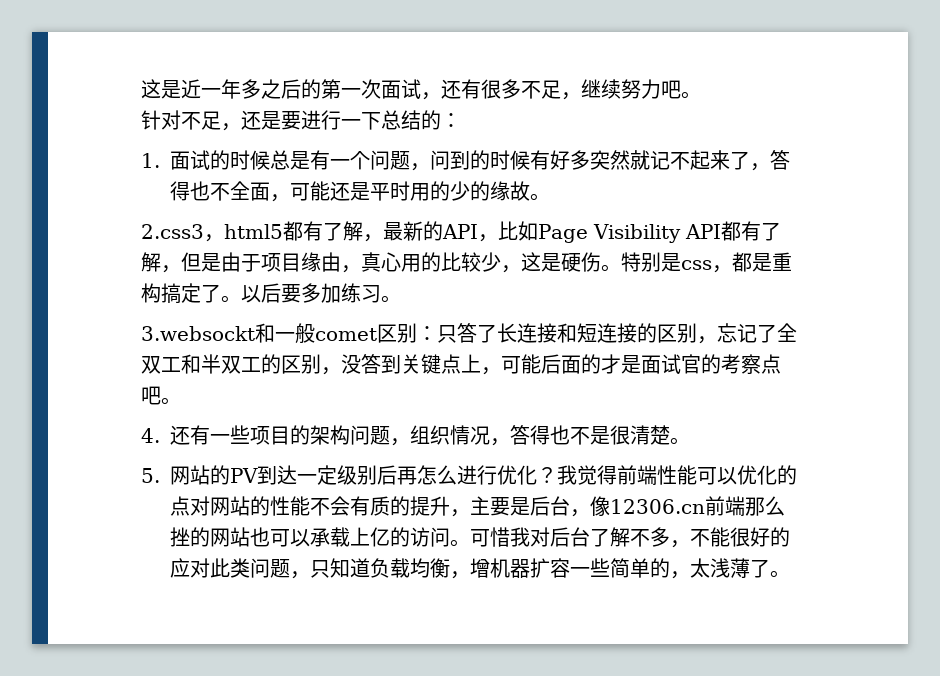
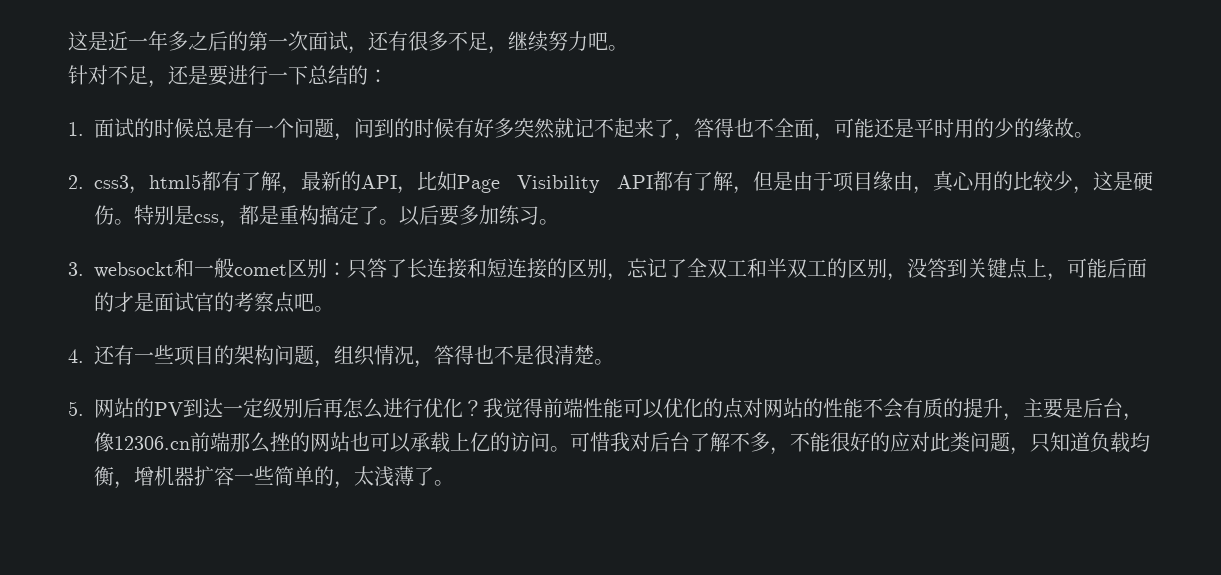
- 2.css3，html5都有了解，最新的API，比如Page Visibility API都有了解，但是由于项目缘由，真心用的比较少，这是硬伤。
+ 2. css3，html5都有了解，最新的API，比如Page Visibility API都有了解，但是由于项目缘由，真心用的比较少，这是硬伤。
- 3.websockt和一般comet区别：只答了长连接和短连接的区别，忘记了全双工和半双工的区别，没答到关键点上，可能后面的才是面试官的考察点吧。
+ 3. websockt和一般comet区别：只答了长连接和短连接的区别，忘记了全双工和半双工的区别，没答到关键点上，可能后面的才是面试官的考察点吧。

